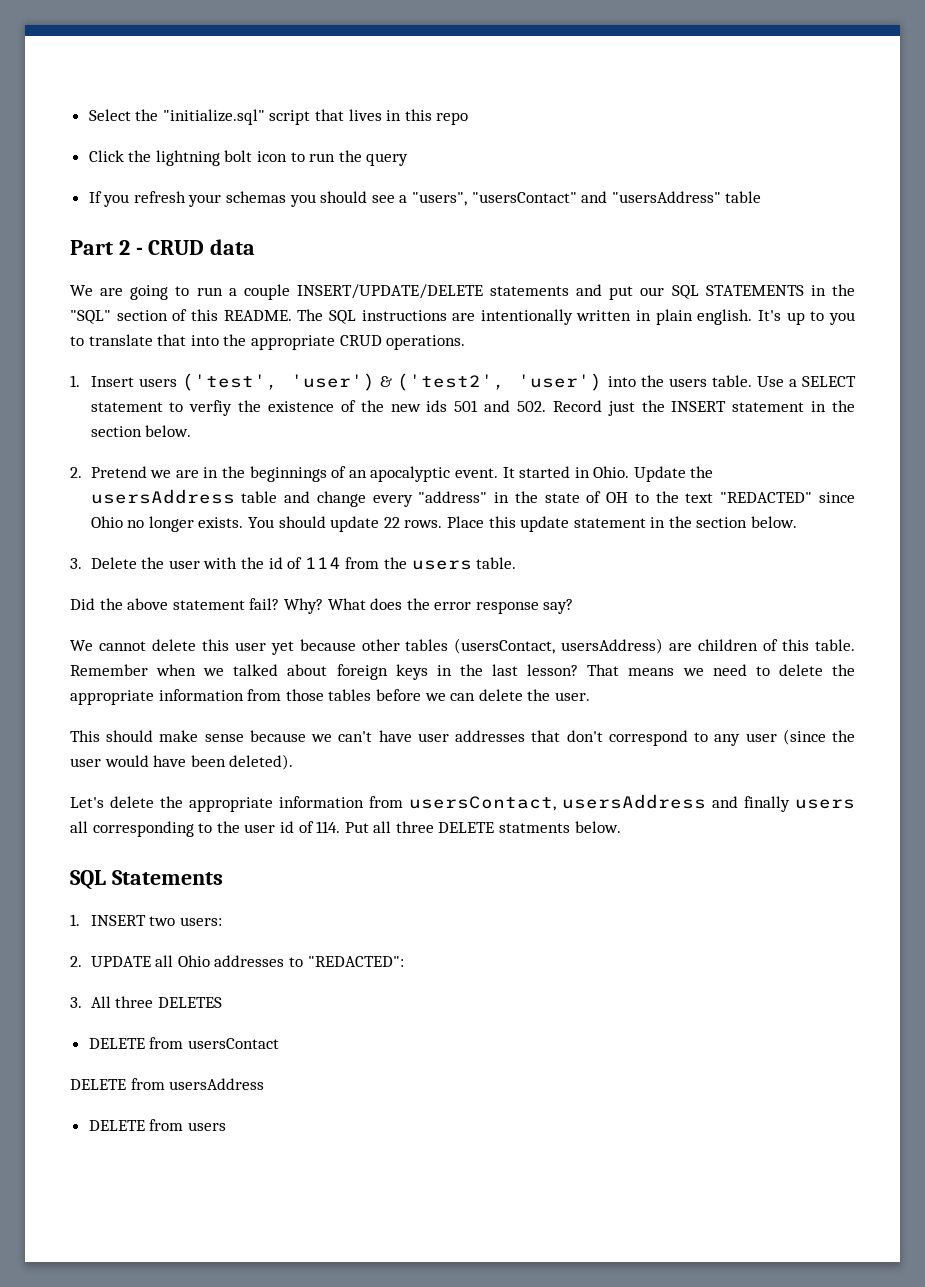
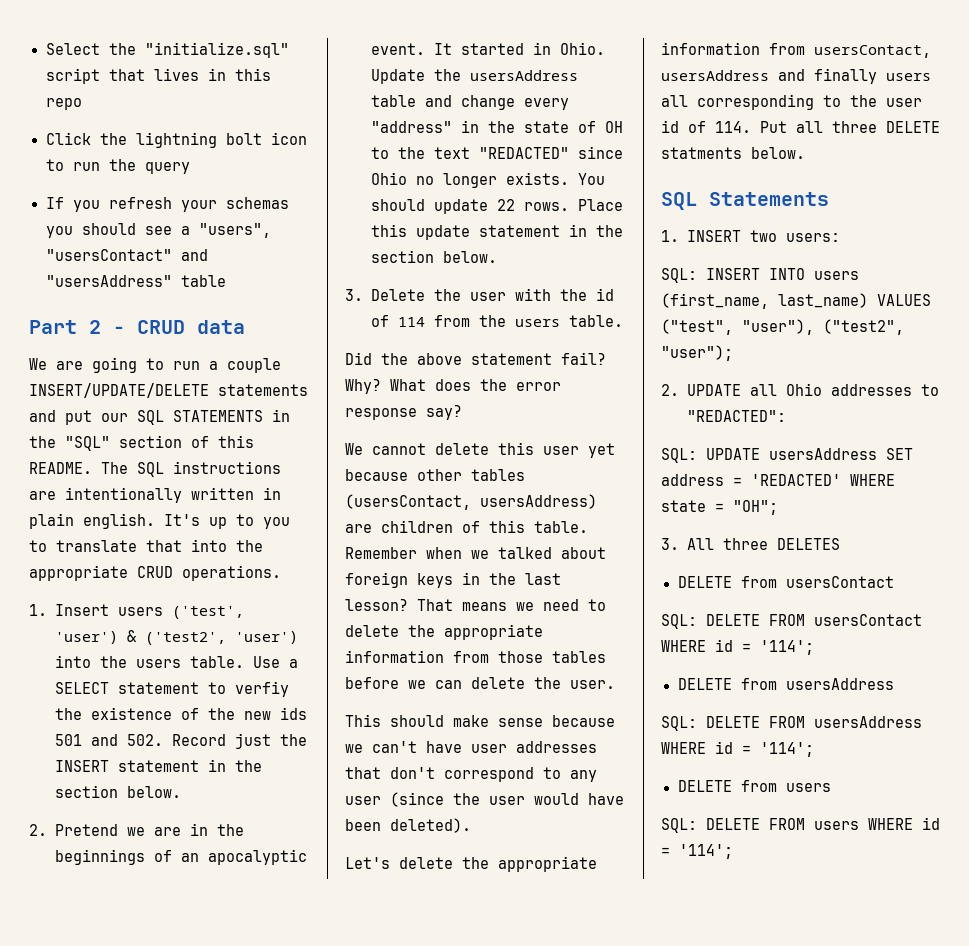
+ SQL: INSERT INTO users (first_name, last_name) VALUES ("test", "user"), ("test2", "user");
+ SQL: UPDATE usersAddress SET address = 'REDACTED' WHERE state = "OH";
+ SQL: DELETE FROM usersContact WHERE id = '114';
  DELETE from usersAddress
+ SQL: DELETE FROM usersAddress WHERE id = '114';
  DELETE from users
+ SQL: DELETE FROM users WHERE id = '114';

